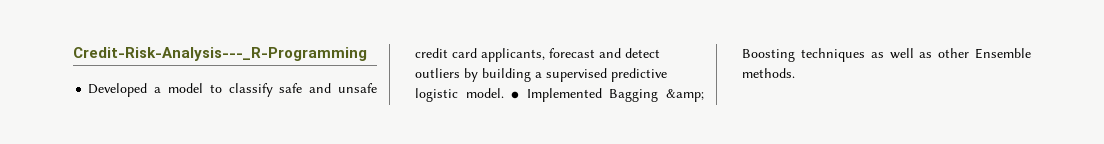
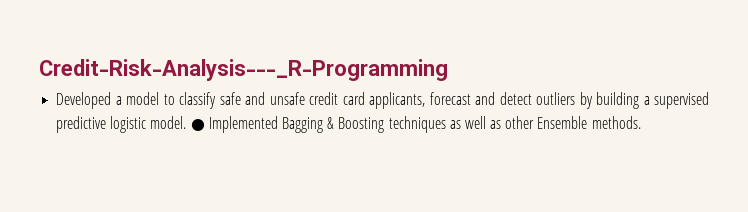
- ● Implemented Bagging &amp; Boosting techniques as well as other Ensemble methods.
+ ● Implemented Bagging & Boosting techniques as well as other Ensemble methods.

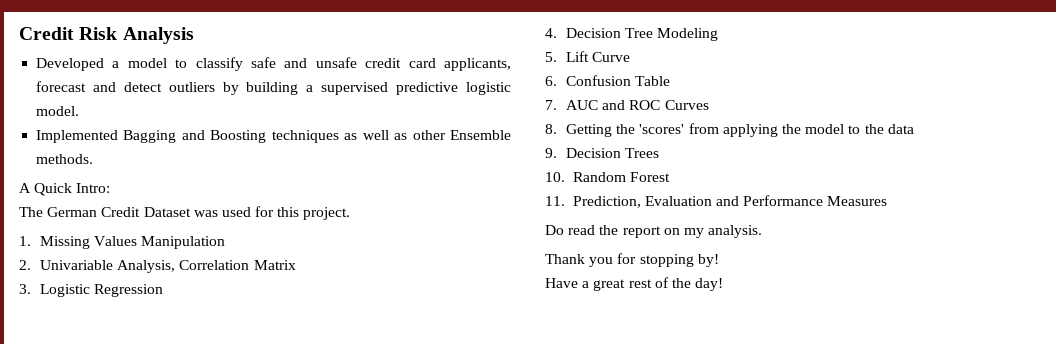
- Credit-Risk-Analysis---_R-Programming
+ Credit Risk Analysis
- Developed a model to classify safe and unsafe credit card applicants, forecast and detect outliers by building a supervised predictive logistic model. ● Implemented Bagging & Boosting techniques as well as other Ensemble methods.
+ Developed a model to classify safe and unsafe credit card applicants, forecast and detect outliers by building a supervised predictive logistic model.
+ Implemented Bagging and Boosting techniques as well as other Ensemble methods.
+ A Quick Intro:
+ The German Credit Dataset was used for this project.
+ 1. Missing Values Manipulation
+ 2. Univariable Analysis, Correlation Matrix
+ 3. Logistic Regression
+ 4. Decision Tree Modeling
+ 5. Lift Curve
+ 6. Confusion Table
+ 7. AUC and ROC Curves
+ 8. Getting the 'scores' from applying the model to the data
+ 9. Decision Trees
+ 10. Random Forest
+ 11. Prediction, Evaluation and Performance Measures
+ Do read the report on my analysis.
+ Thank you for stopping by!
+ Have a great rest of the day!

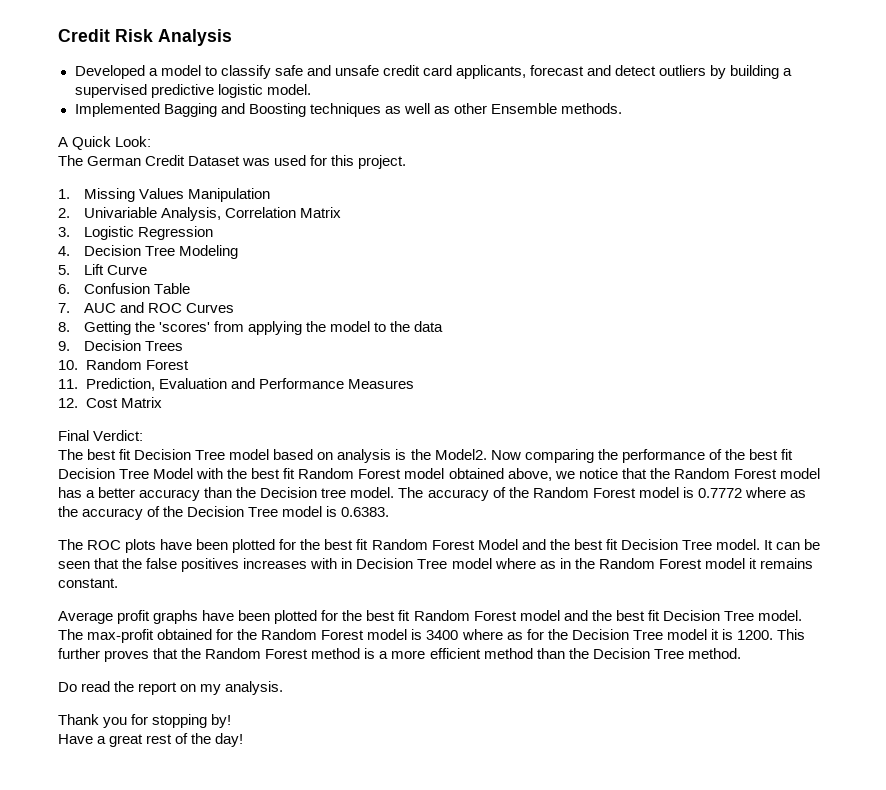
- A Quick Intro:
+ A Quick Look:
+ 12. Cost Matrix
+ Final Verdict:
+ The best fit Decision Tree model based on analysis is the Model2. Now comparing the performance of the best fit Decision Tree Model with the best fit Random Forest model obtained above, we notice that the Random Forest model has a better accuracy than the Decision tree model. The accuracy of the Random Forest model is 0.7772 where as the accuracy of the Decision Tree model is 0.6383.
+ The ROC plots have been plotted for the best fit Random Forest Model and the best fit Decision Tree model. It can be seen that the false positives increases with in Decision Tree model where as in the Random Forest model it remains constant.
+ Average profit graphs have been plotted for the best fit Random Forest model and the best fit Decision Tree model. The max-profit obtained for the Random Forest model is 3400 where as for the Decision Tree model it is 1200. This further proves that the Random Forest method is a more efficient method than the Decision Tree method.

